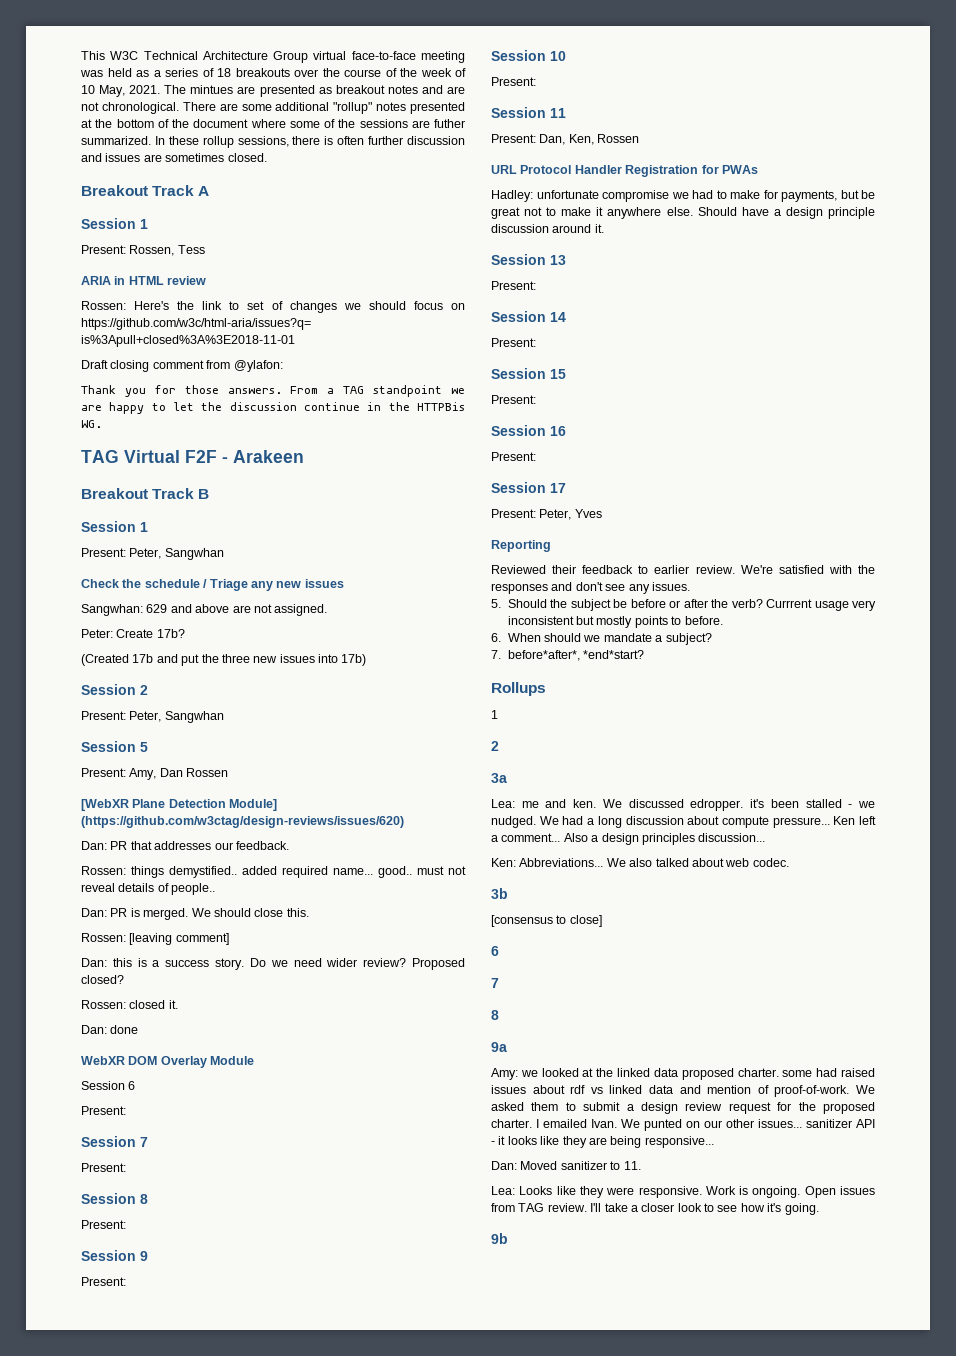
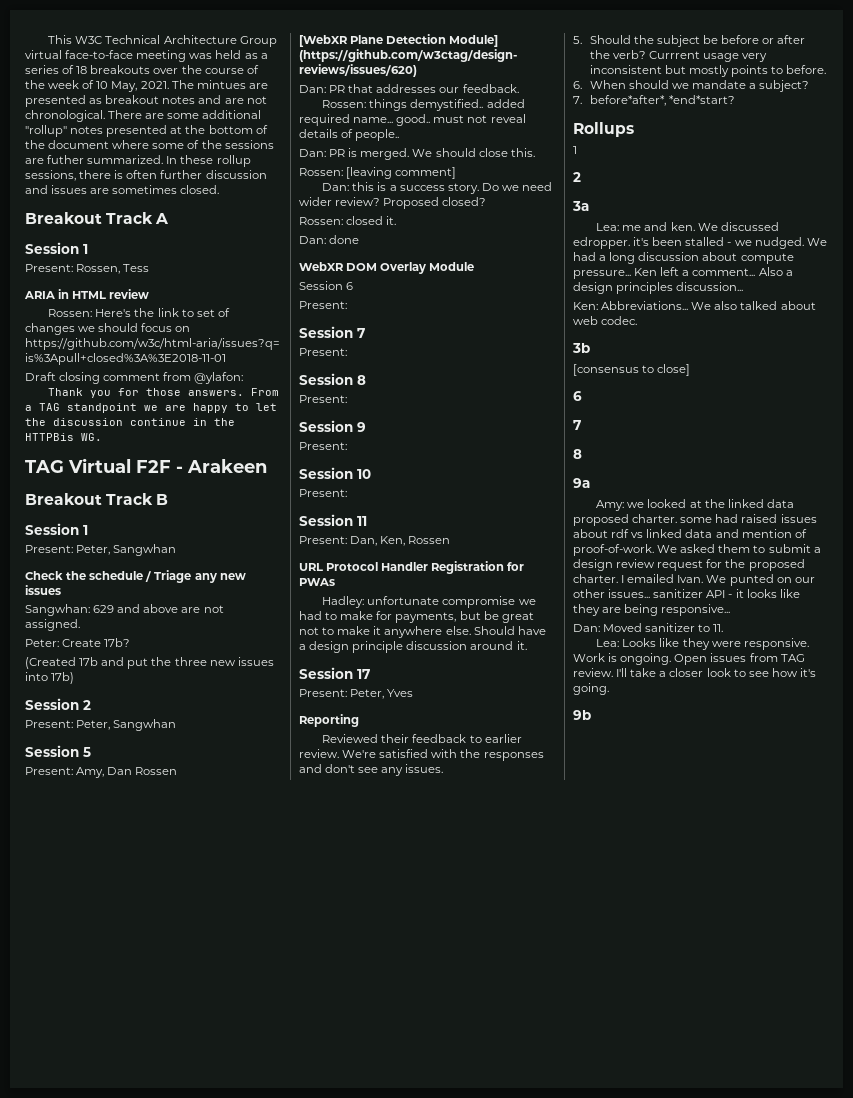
- Session 13
- Present:
- Session 14
- Present:
- Session 15
- Present:
- Session 16
- Present:

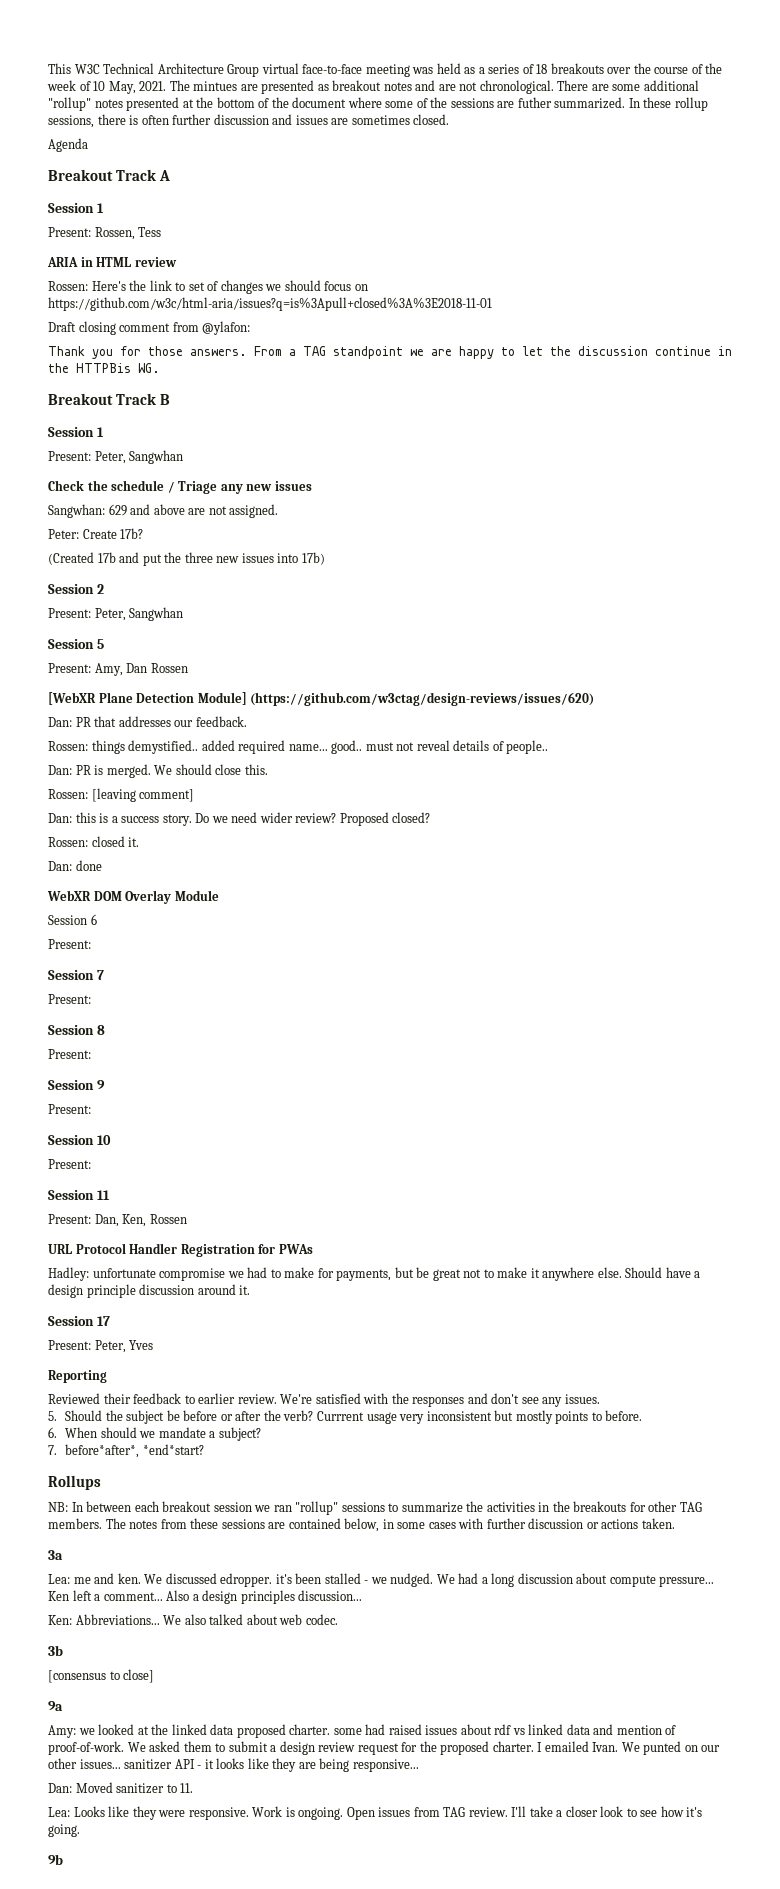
+ Agenda
- TAG Virtual F2F - Arakeen
  Rollups
- 1
- 2
+ NB: In between each breakout session we ran "rollup" sessions to summarize the activities in the breakouts for other TAG members. The notes from these sessions are contained below, in some cases with further discussion or actions taken.
  [consensus to close]
- 6
- 7
- 8

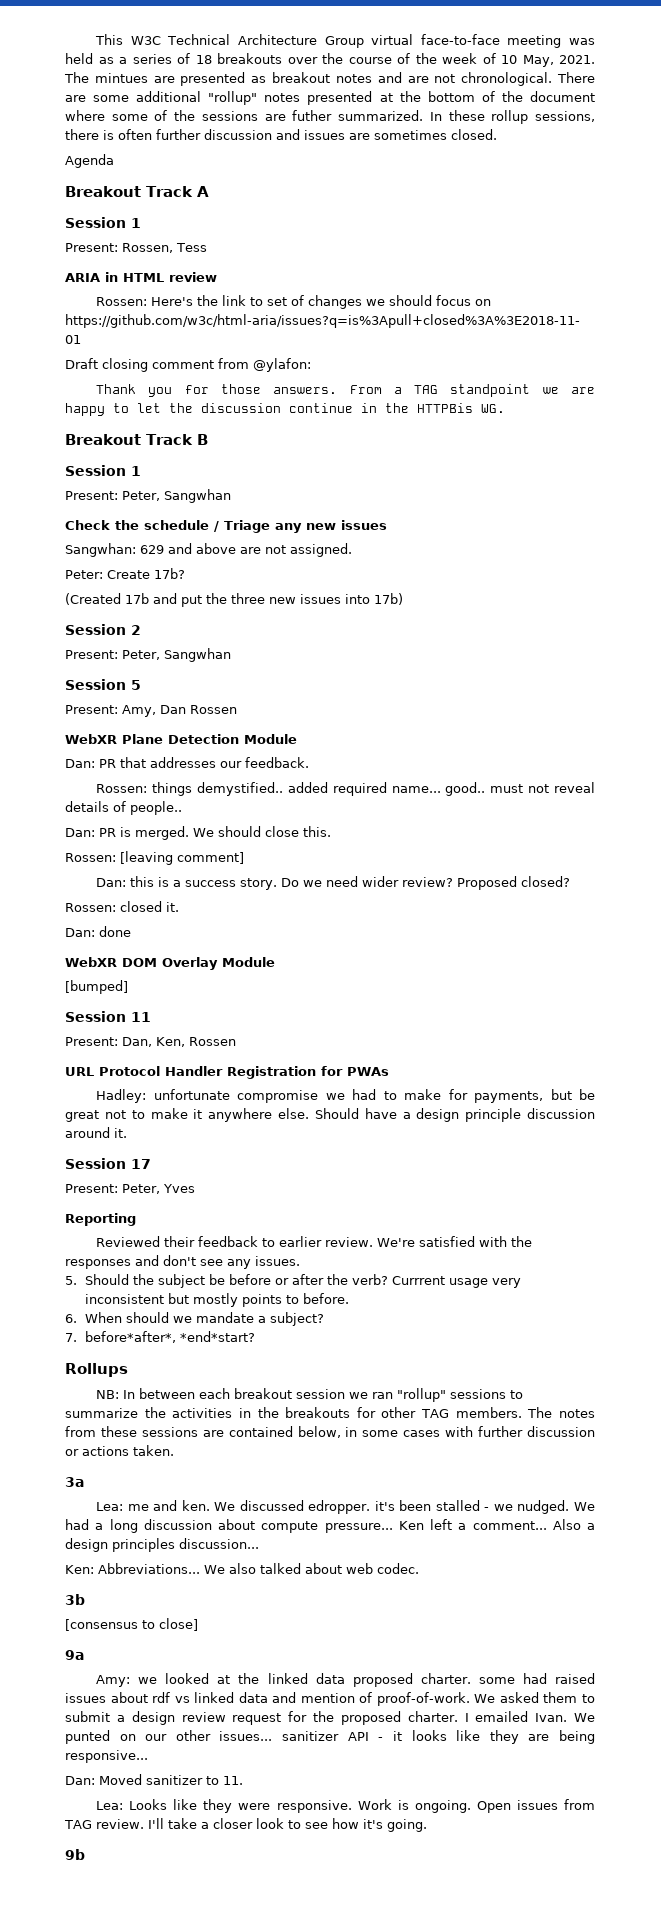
- [WebXR Plane Detection Module] (https://github.com/w3ctag/design-reviews/issues/620)
+ WebXR Plane Detection Module
- Session 6
- Present:
- Session 7
- Present:
- Session 8
- Present:
- Session 9
- Present:
- Session 10
- Present:
+ [bumped]

